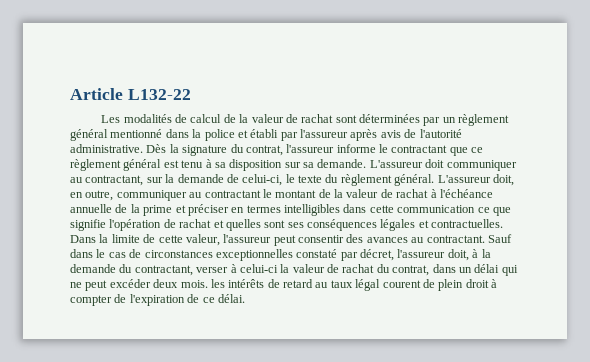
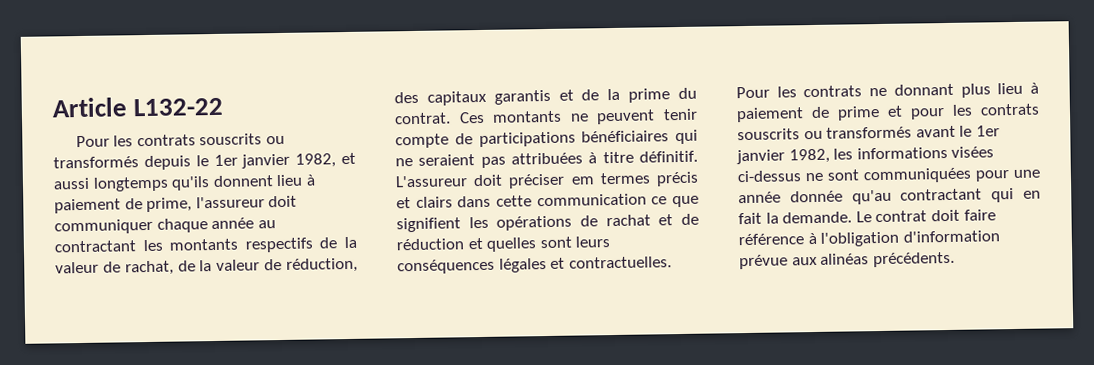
- Les modalités de calcul de la valeur de rachat sont déterminées par un règlement général mentionné dans la police et établi par l'assureur après avis de l'autorité administrative. Dès la signature du contrat, l'assureur informe le contractant que ce règlement général est tenu à sa disposition sur sa demande. L'assureur doit communiquer au contractant, sur la demande de celui-ci, le texte du règlement général. L'assureur doit, en outre, communiquer au contractant le montant de la valeur de rachat à l'échéance annuelle de la prime et préciser en termes intelligibles dans cette communication ce que signifie l'opération de rachat et quelles sont ses conséquences légales et contractuelles.
+ Pour les contrats souscrits ou transformés depuis le 1er janvier 1982, et aussi longtemps qu'ils donnent lieu à paiement de prime, l'assureur doit communiquer chaque année au contractant les montants respectifs de la valeur de rachat, de la valeur de réduction, des capitaux garantis et de la prime du contrat. Ces montants ne peuvent tenir compte de participations bénéficiaires qui ne seraient pas attribuées à titre définitif. L'assureur doit préciser em termes précis et clairs dans cette communication ce que signifient les opérations de rachat et de réduction et quelles sont leurs conséquences légales et contractuelles.
- Dans la limite de cette valeur, l'assureur peut consentir des avances au contractant. Sauf dans le cas de circonstances exceptionnelles constaté par décret, l'assureur doit, à la demande du contractant, verser à celui-ci la valeur de rachat du contrat, dans un délai qui ne peut excéder deux mois. les intérêts de retard au taux légal courent de plein droit à compter de l'expiration de ce délai.
+ Pour les contrats ne donnant plus lieu à paiement de prime et pour les contrats souscrits ou transformés avant le 1er janvier 1982, les informations visées ci-dessus ne sont communiquées pour une année donnée qu'au contractant qui en fait la demande. Le contrat doit faire référence à l'obligation d'information prévue aux alinéas précédents.

